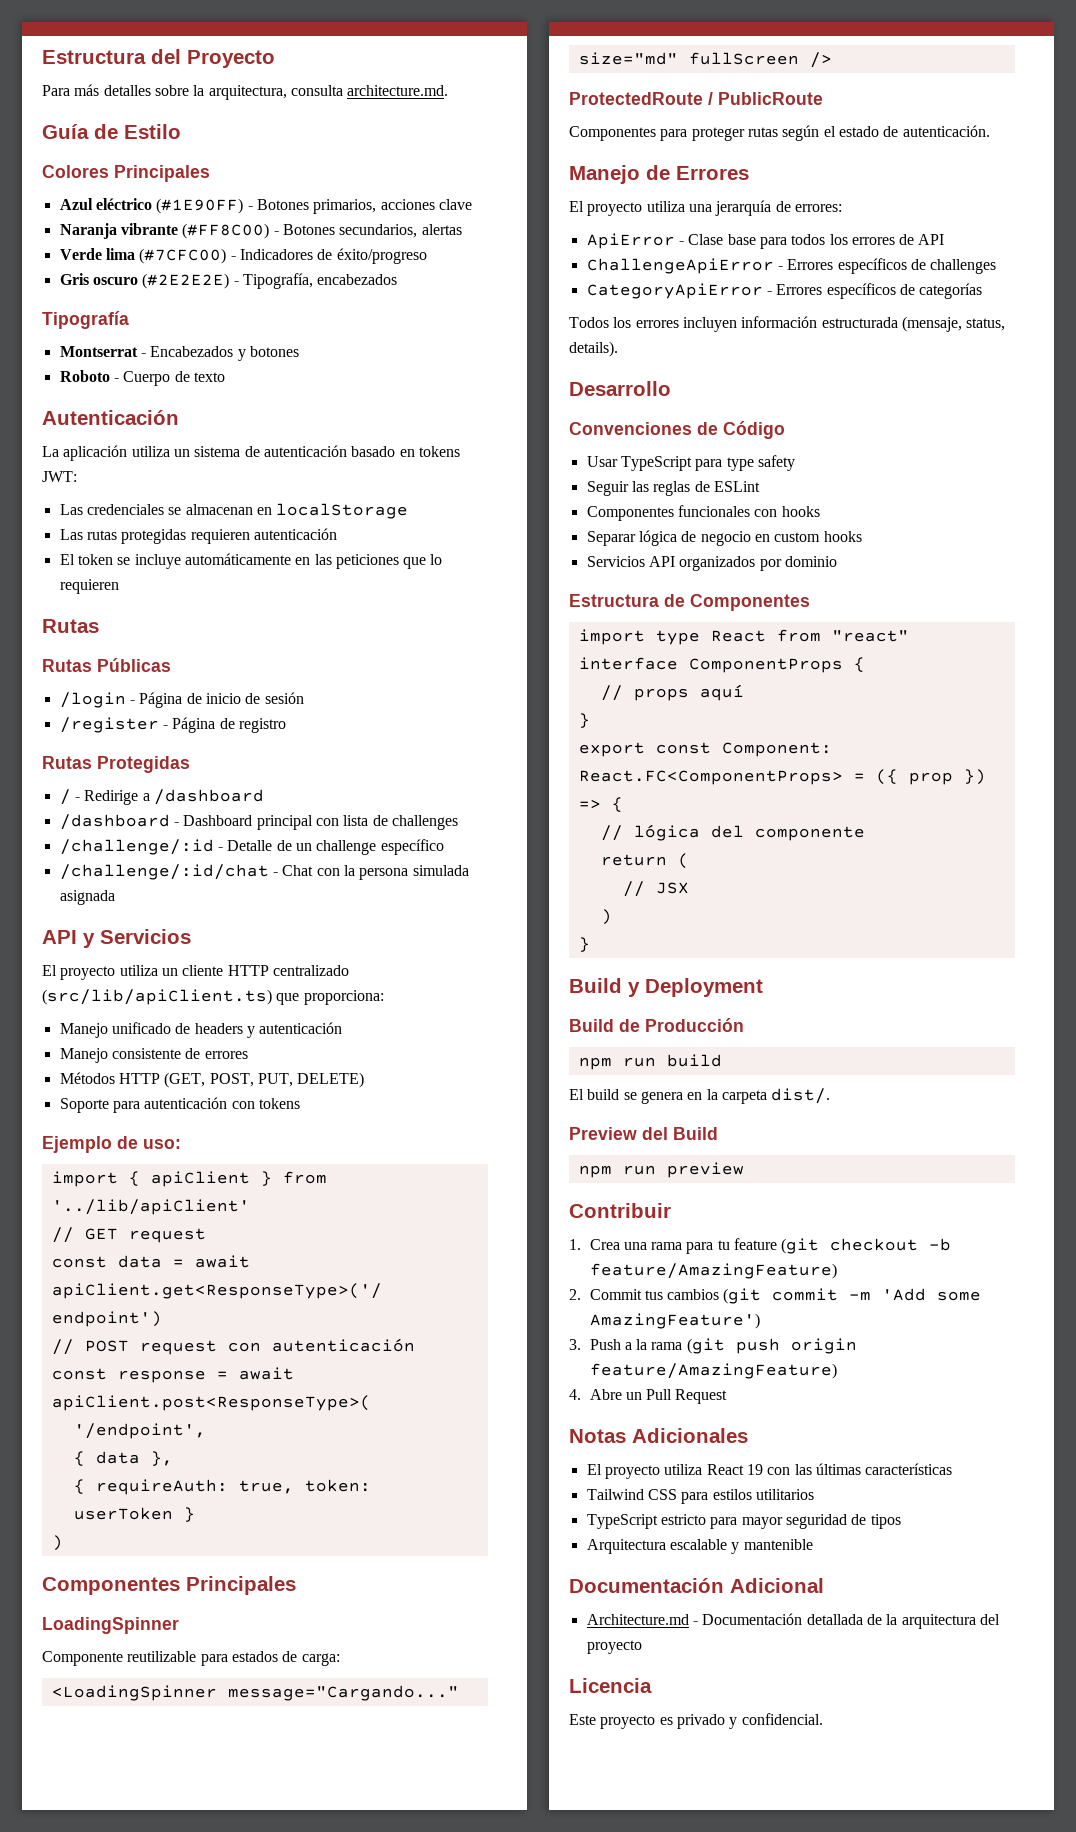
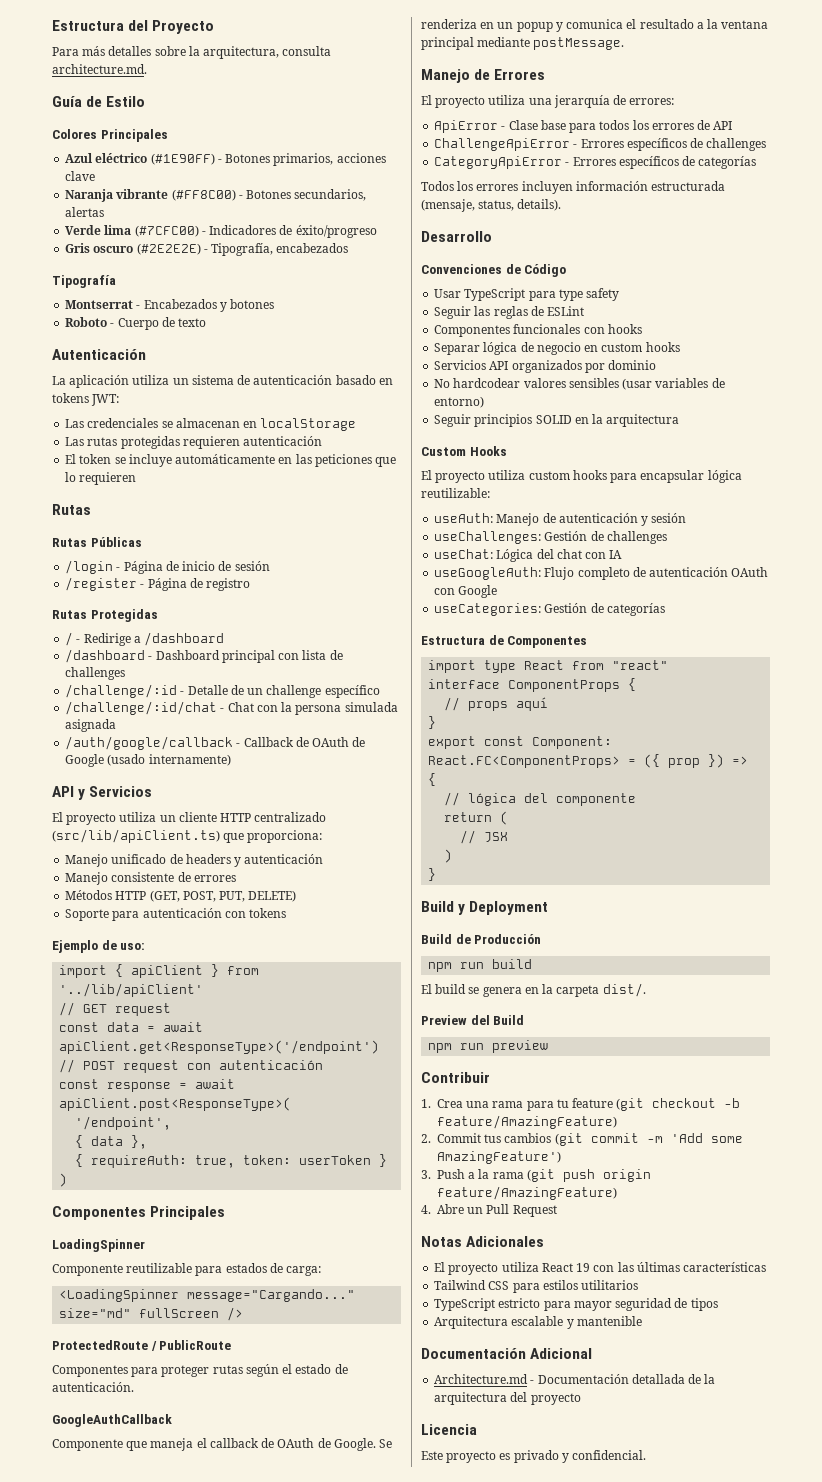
+ /auth/google/callback - Callback de OAuth de Google (usado internamente)
+ GoogleAuthCallback
+ Componente que maneja el callback de OAuth de Google. Se renderiza en un popup y comunica el resultado a la ventana principal mediante postMessage.
+ No hardcodear valores sensibles (usar variables de entorno)
+ Seguir principios SOLID en la arquitectura
+ Custom Hooks
+ El proyecto utiliza custom hooks para encapsular lógica reutilizable:
+ useAuth: Manejo de autenticación y sesión
+ useChallenges: Gestión de challenges
+ useChat: Lógica del chat con IA
+ useGoogleAuth: Flujo completo de autenticación OAuth con Google
+ useCategories: Gestión de categorías

